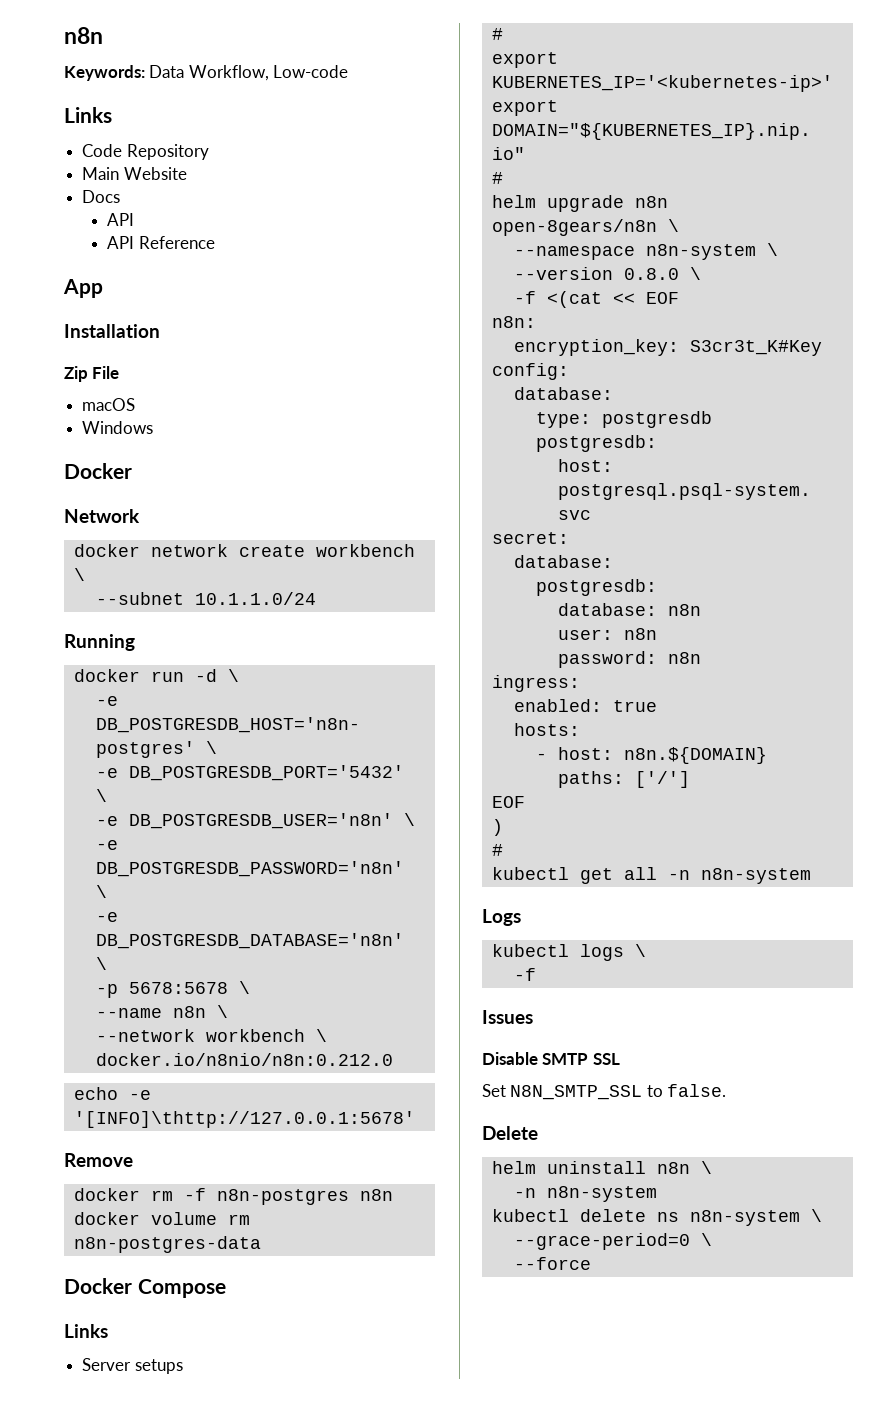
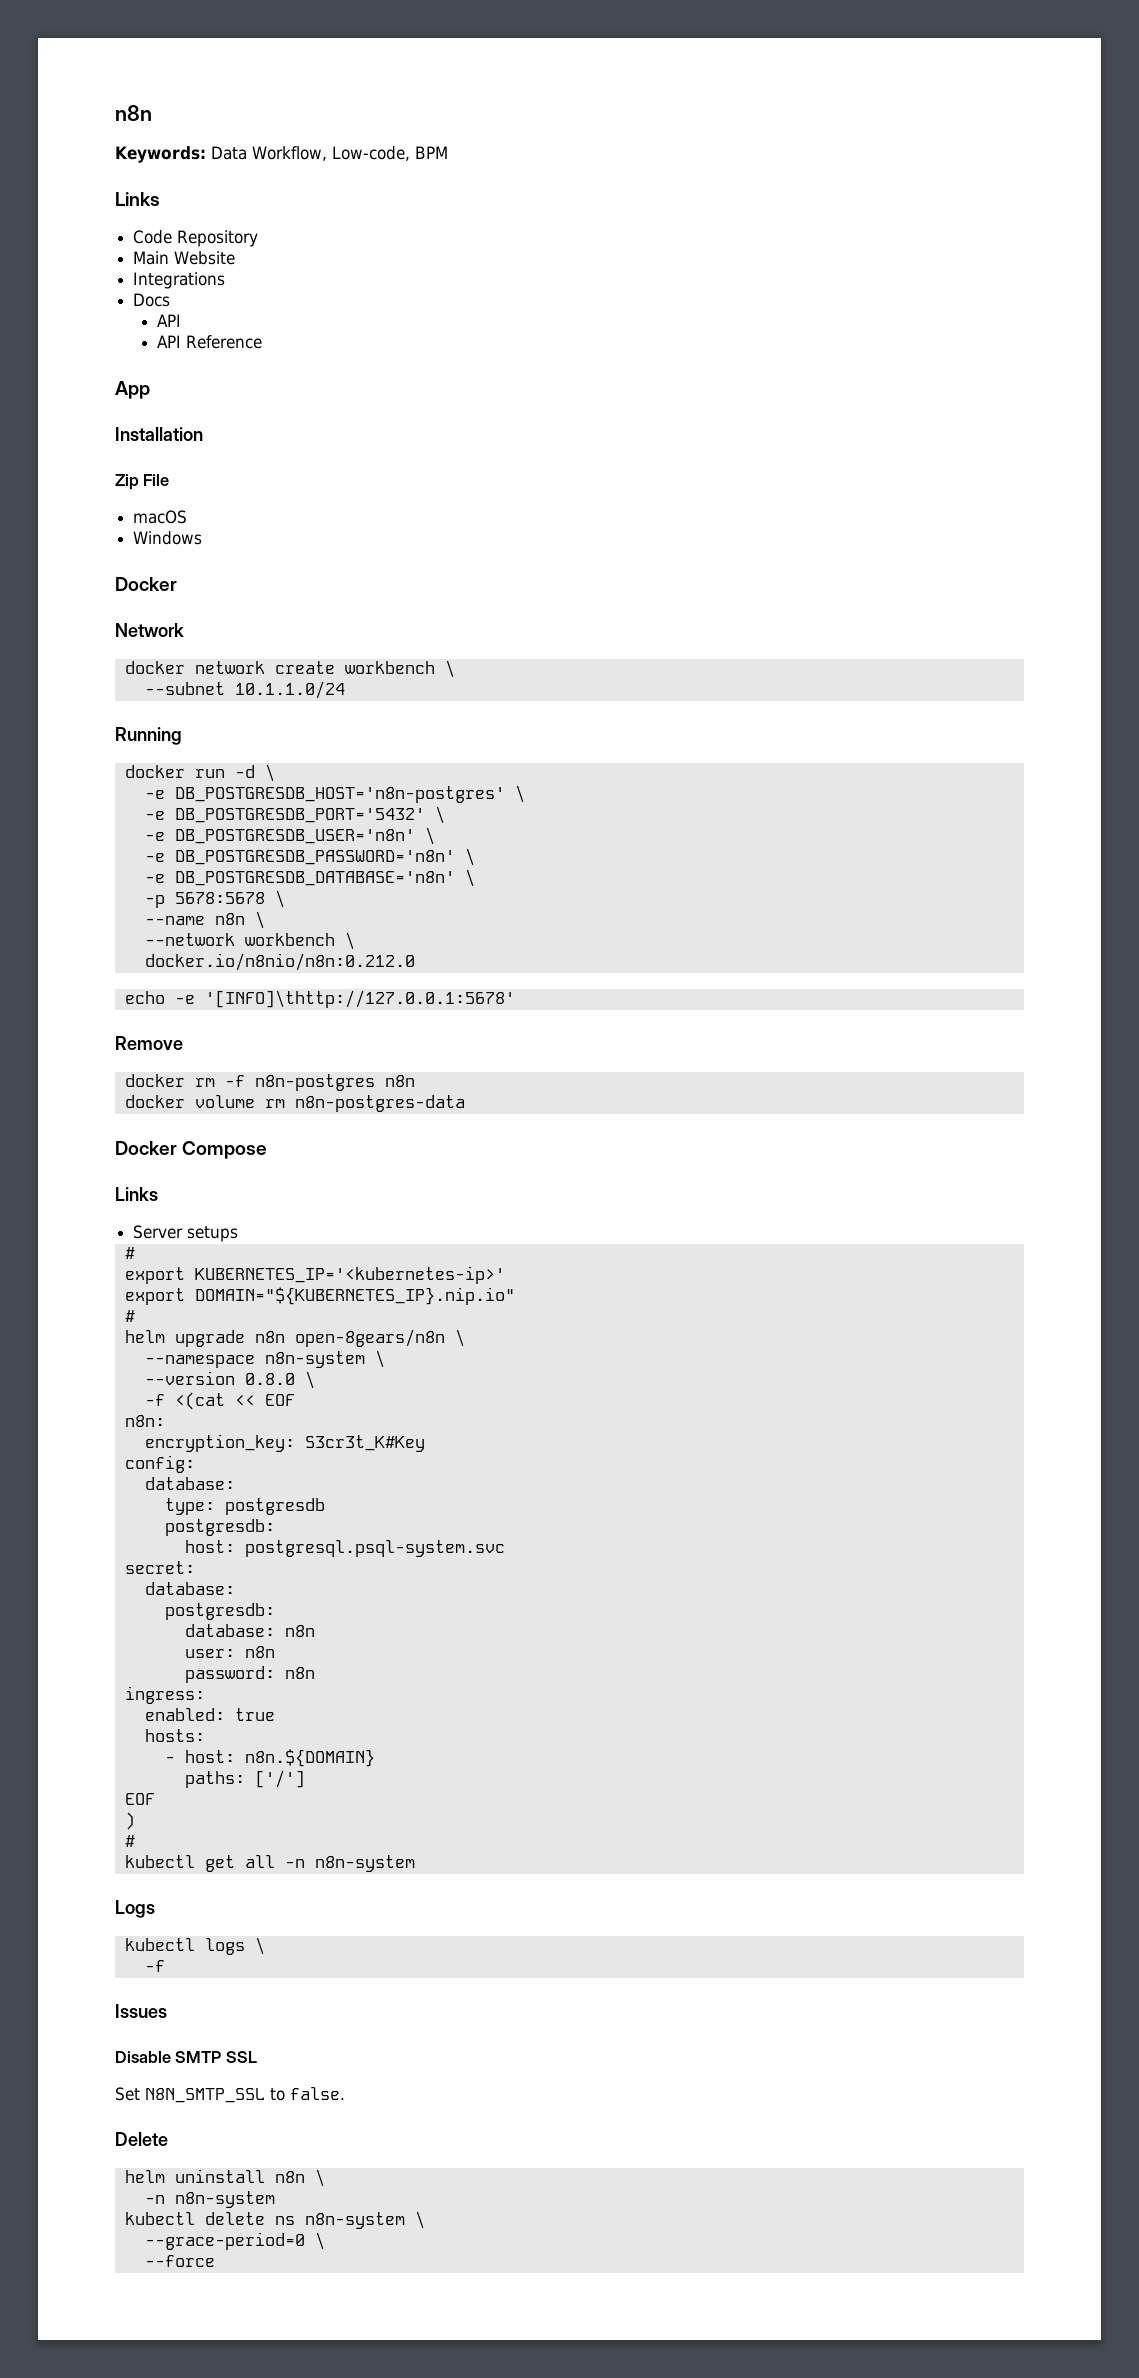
- Keywords: Data Workflow, Low-code
+ Keywords: Data Workflow, Low-code, BPM
+ Integrations

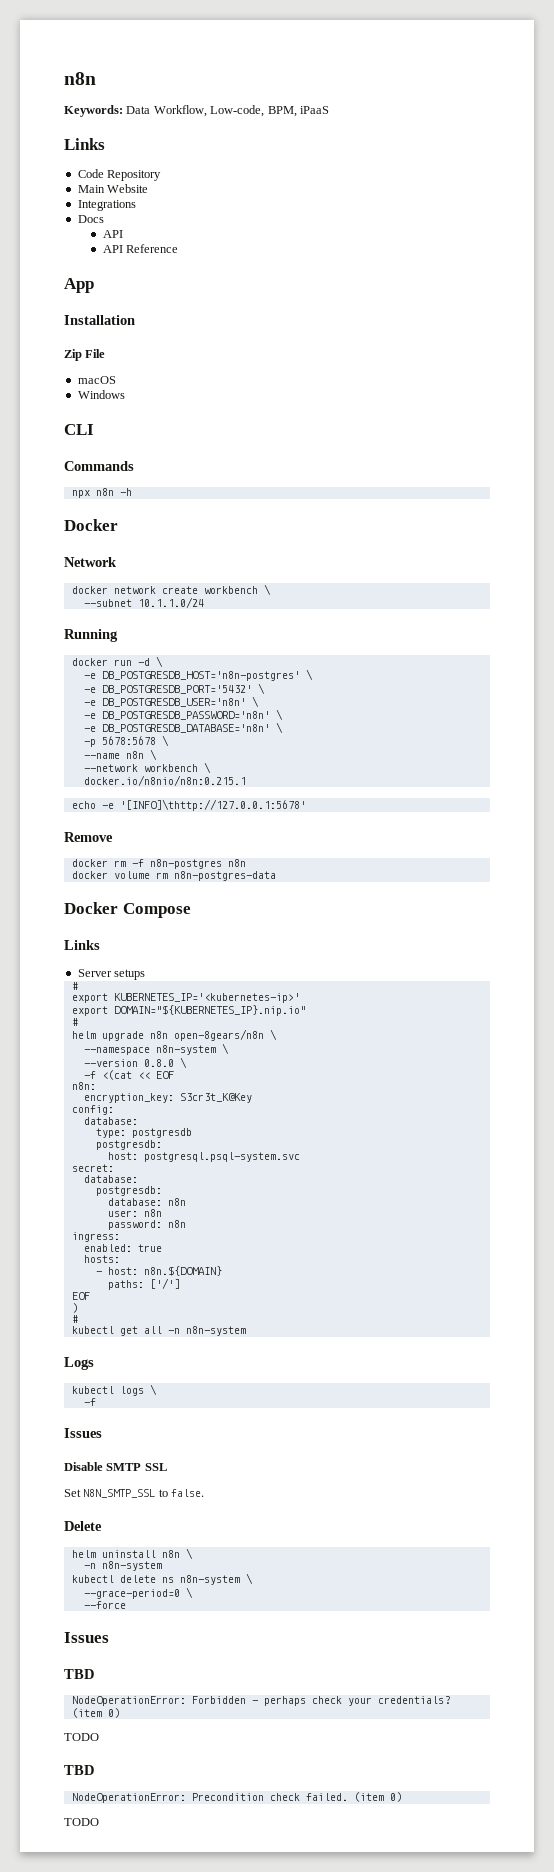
- Keywords: Data Workflow, Low-code, BPM
+ Keywords: Data Workflow, Low-code, BPM, iPaaS
+ CLI
+ Commands
+ npx n8n -h
- docker.io/n8nio/n8n:0.212.0
+ docker.io/n8nio/n8n:0.215.1
- encryption_key: S3cr3t_K#Key
+ encryption_key: S3cr3t_K@Key
  --force
+ Issues
+ TBD
+ NodeOperationError: Forbidden - perhaps check your credentials? (item 0)
+ TODO
+ TBD
+ NodeOperationError: Precondition check failed. (item 0)
+ TODO

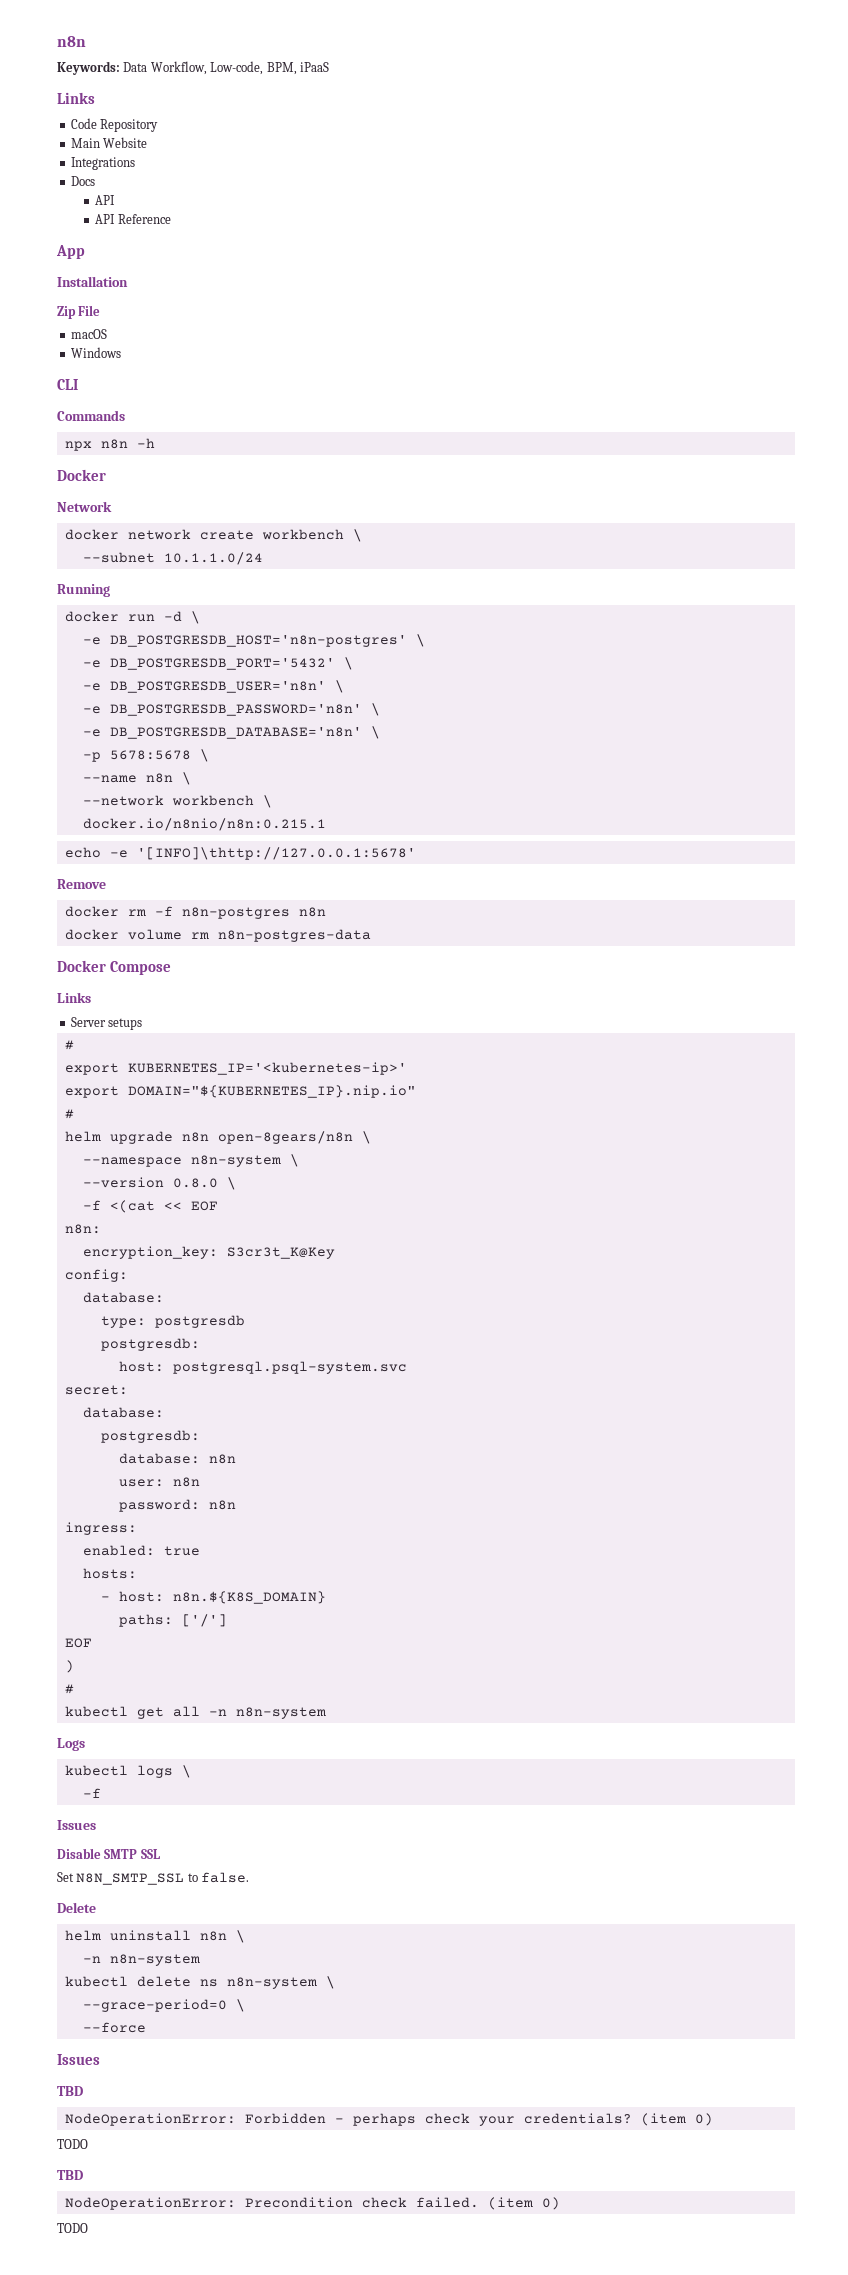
- - host: n8n.${DOMAIN}
+ - host: n8n.${K8S_DOMAIN}

